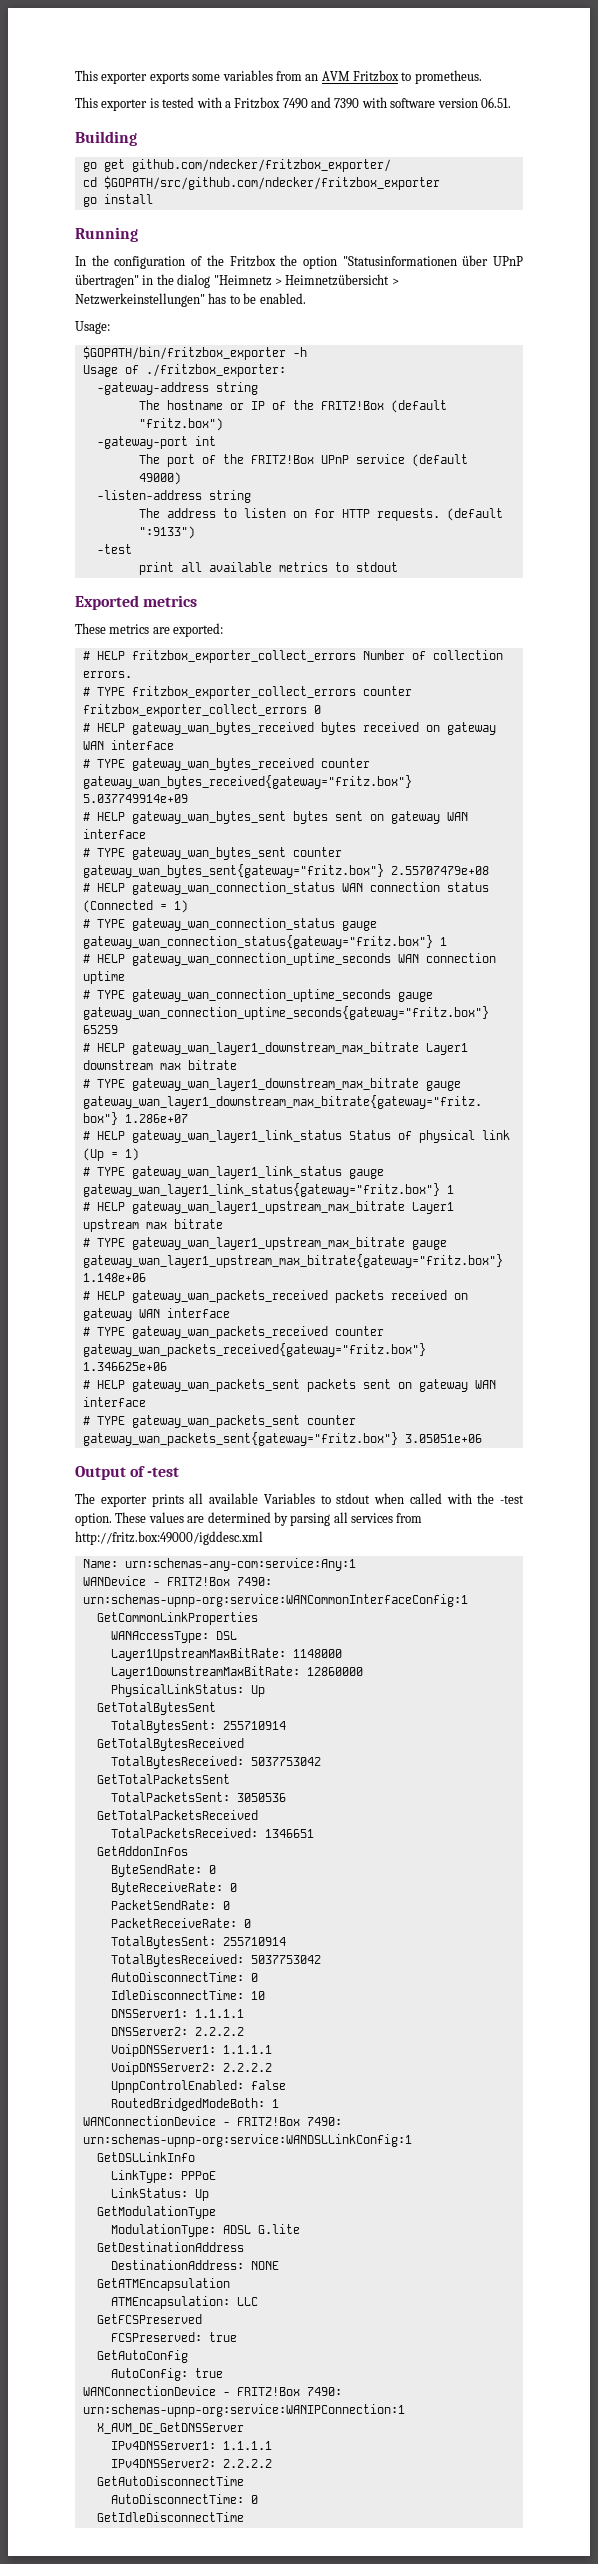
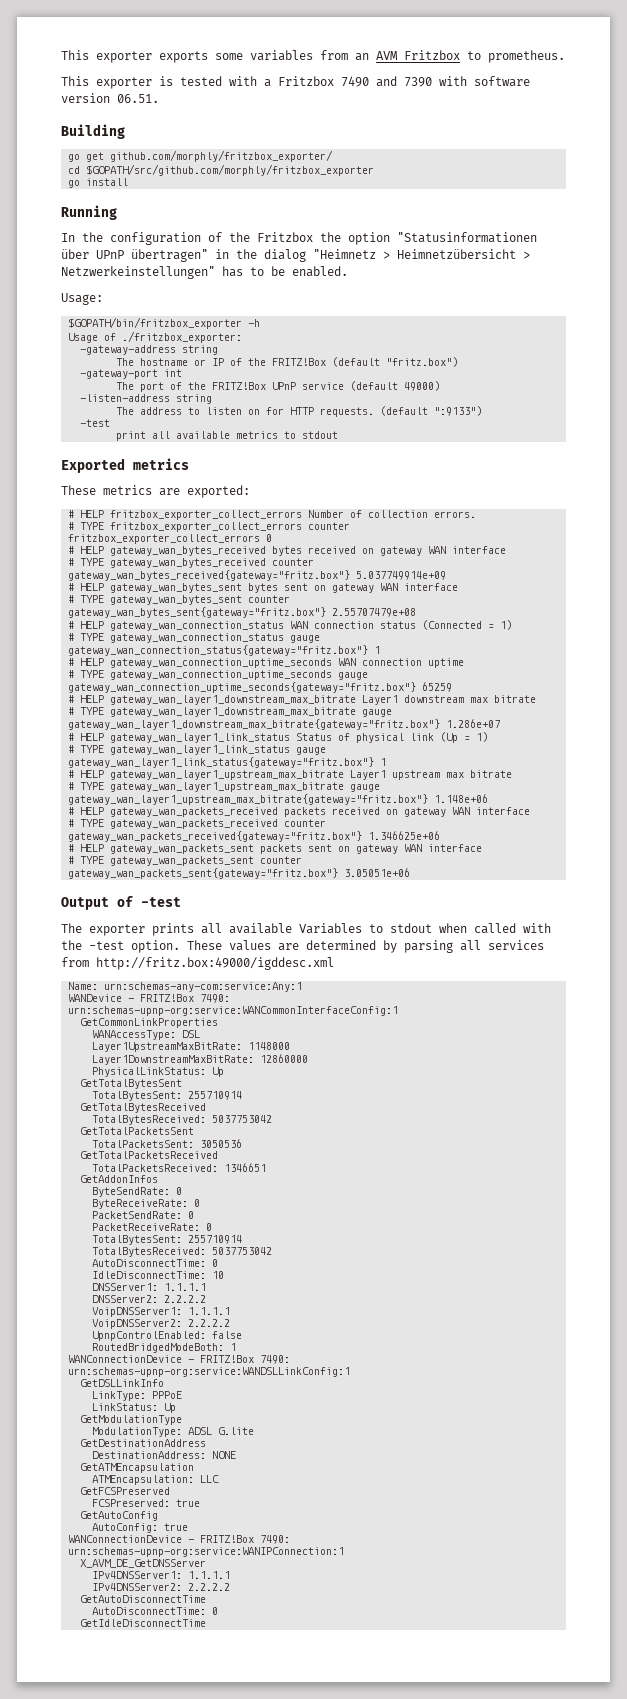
- go get github.com/ndecker/fritzbox_exporter/
+ go get github.com/morphly/fritzbox_exporter/
- cd $GOPATH/src/github.com/ndecker/fritzbox_exporter
+ cd $GOPATH/src/github.com/morphly/fritzbox_exporter

